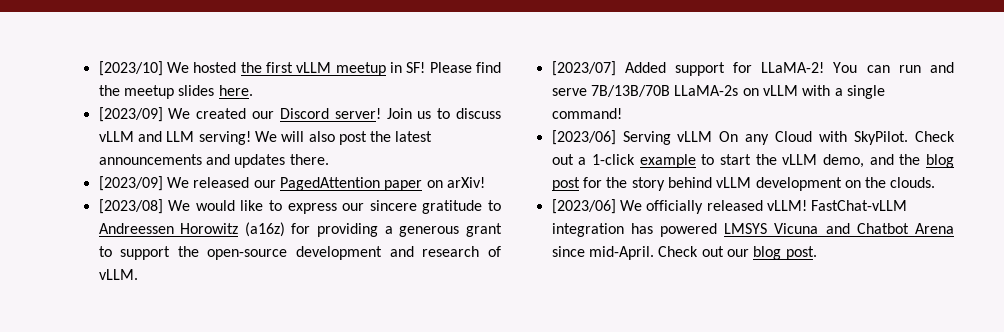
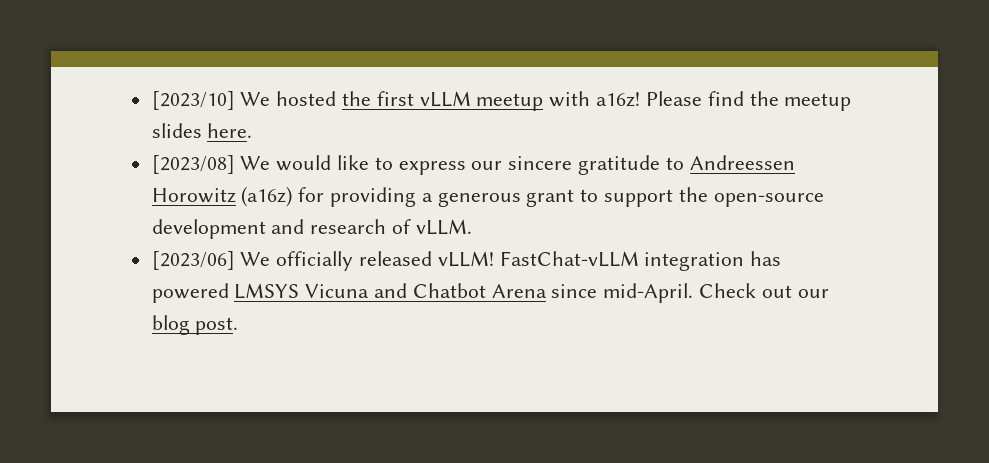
- [2023/10] We hosted the first vLLM meetup in SF!
+ [2023/10] We hosted the first vLLM meetup with a16z!
- [2023/09] We created our Discord server! Join us to discuss vLLM and LLM serving! We will also post the latest announcements and updates there.
- [2023/09] We released our PagedAttention paper on arXiv!
- [2023/07] Added support for LLaMA-2! You can run and serve 7B/13B/70B LLaMA-2s on vLLM with a single command!
- [2023/06] Serving vLLM On any Cloud with SkyPilot. Check out a 1-click example to start the vLLM demo, and the blog post for the story behind vLLM development on the clouds.

